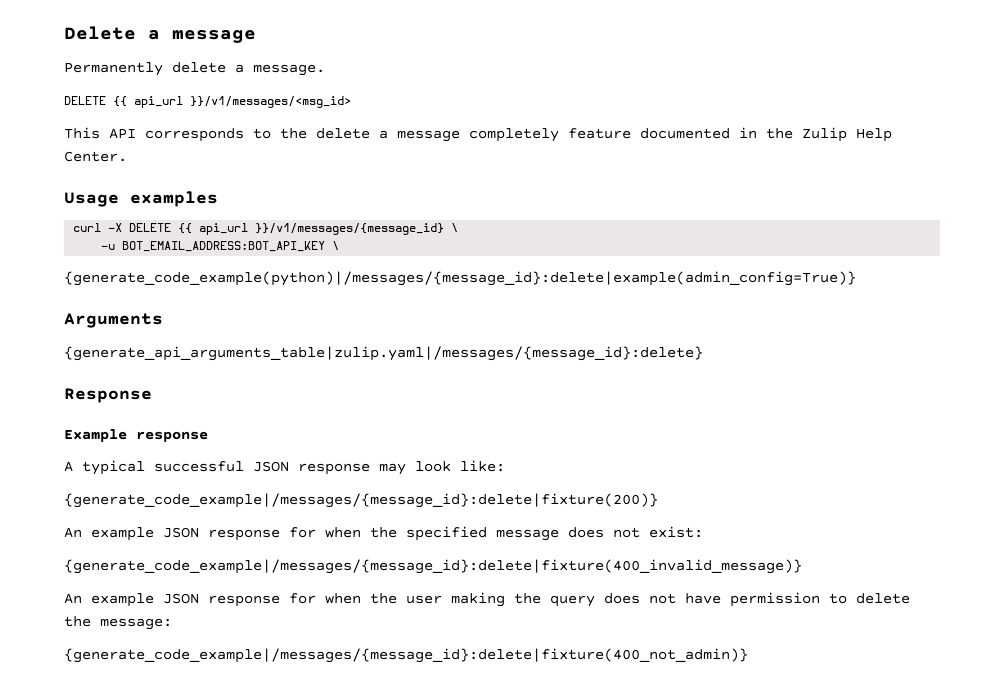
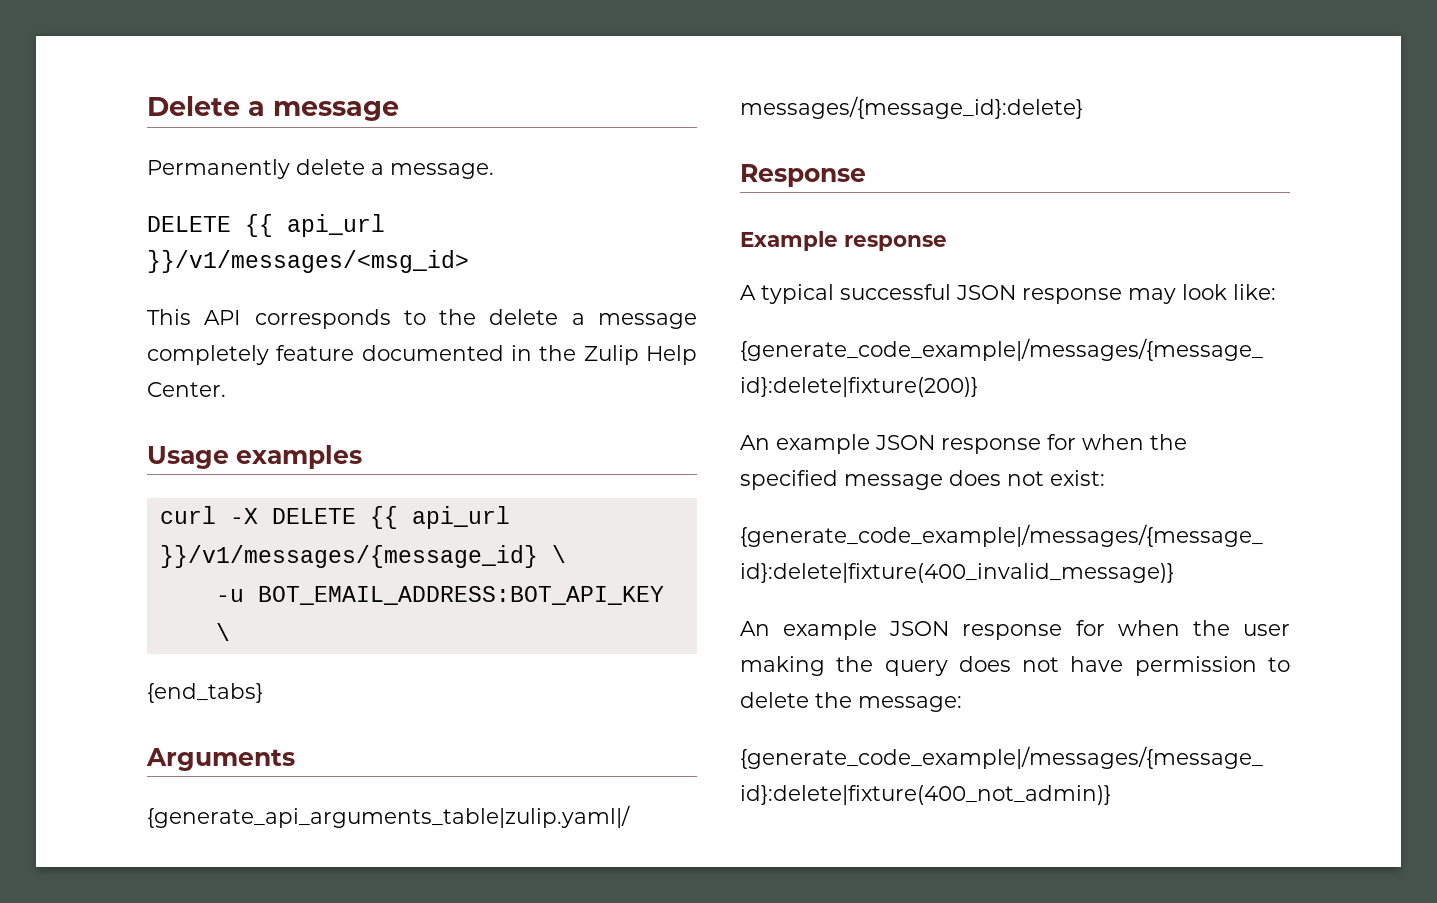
- {generate_code_example(python)|/messages/{message_id}:delete|example(admin_config=True)}
+ {end_tabs}

